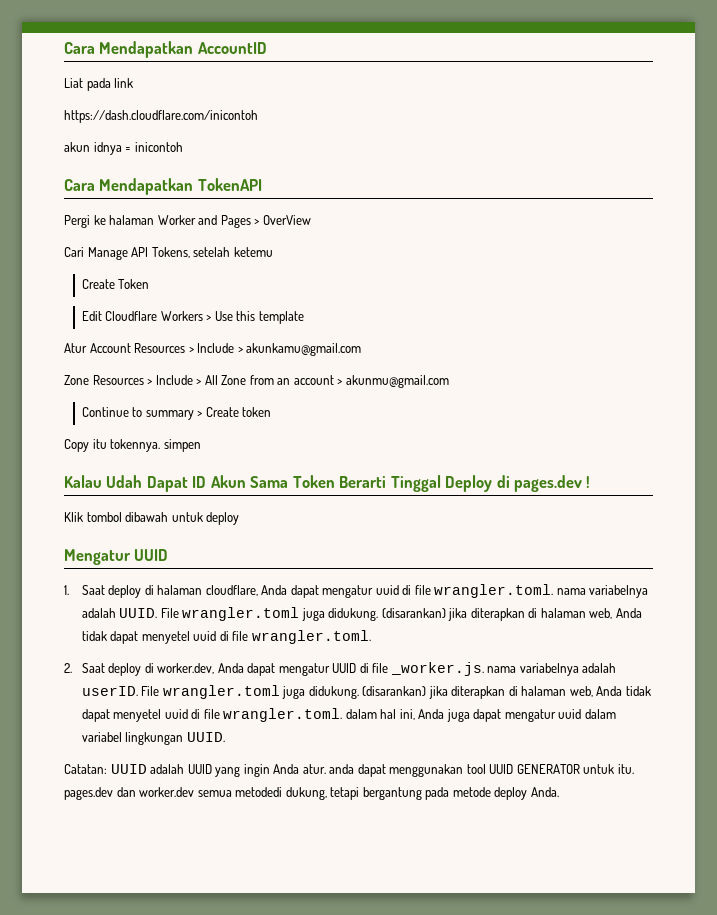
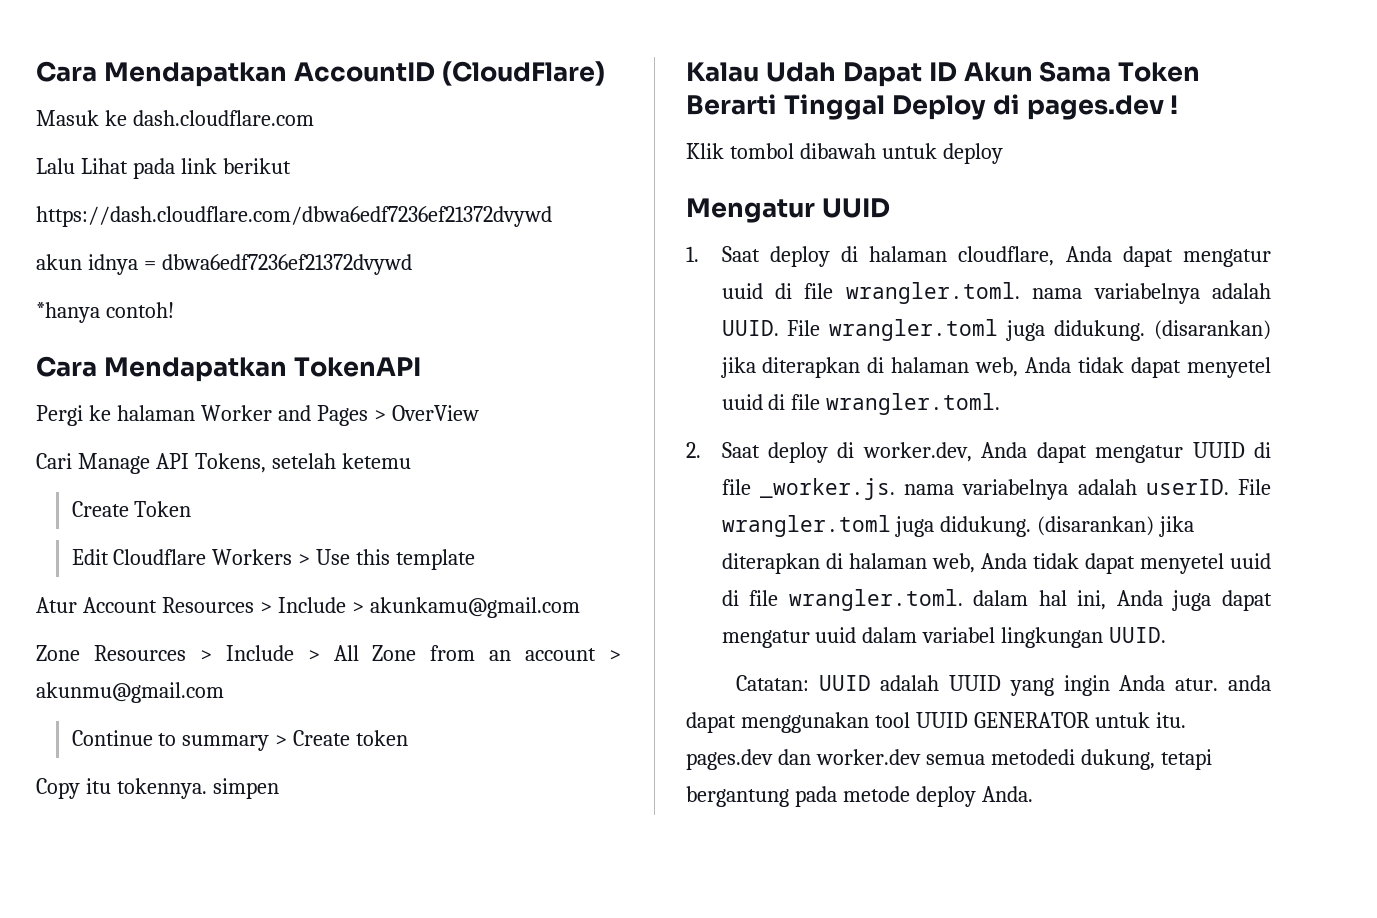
- Cara Mendapatkan AccountID
- Liat pada link
- https://dash.cloudflare.com/inicontoh
+ Cara Mendapatkan AccountID (CloudFlare)
+ Masuk ke dash.cloudflare.com
+ Lalu Lihat pada link berikut
+ https://dash.cloudflare.com/dbwa6edf7236ef21372dvywd
- akun idnya = inicontoh
+ akun idnya = dbwa6edf7236ef21372dvywd
+ *hanya contoh!

